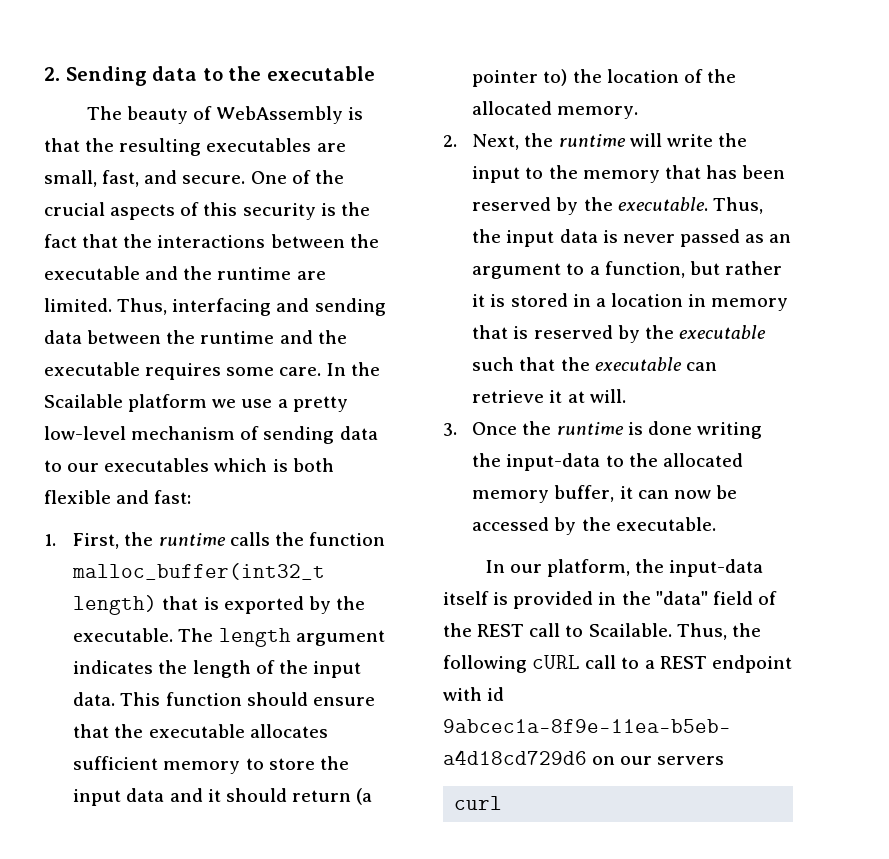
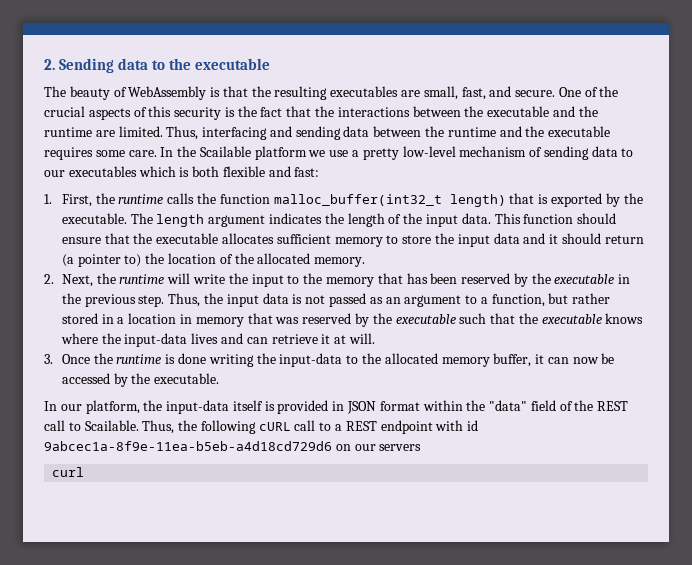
- 2. Next, the runtime will write the input to the memory that has been reserved by the executable.
+ 2. Next, the runtime will write the input to the memory that has been reserved by the executable in the previous step.
- Thus, the input data is never passed as an argument to a function, but rather it is stored in a location in memory that is reserved by the executable such that the executable can retrieve it at will.
+ Thus, the input data is not passed as an argument to a function, but rather stored in a location in memory that was reserved by the executable such that the executable knows where the input-data lives and can retrieve it at will.
- In our platform, the input-data itself is provided in the "data" field of the REST call to Scailable.
+ In our platform, the input-data itself is provided in JSON format within the "data" field of the REST call to Scailable.

